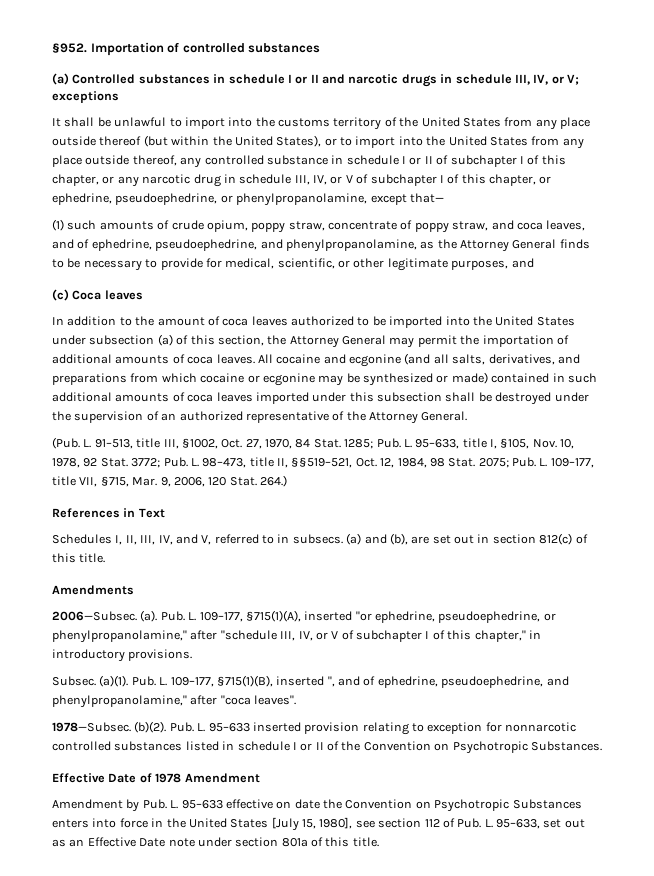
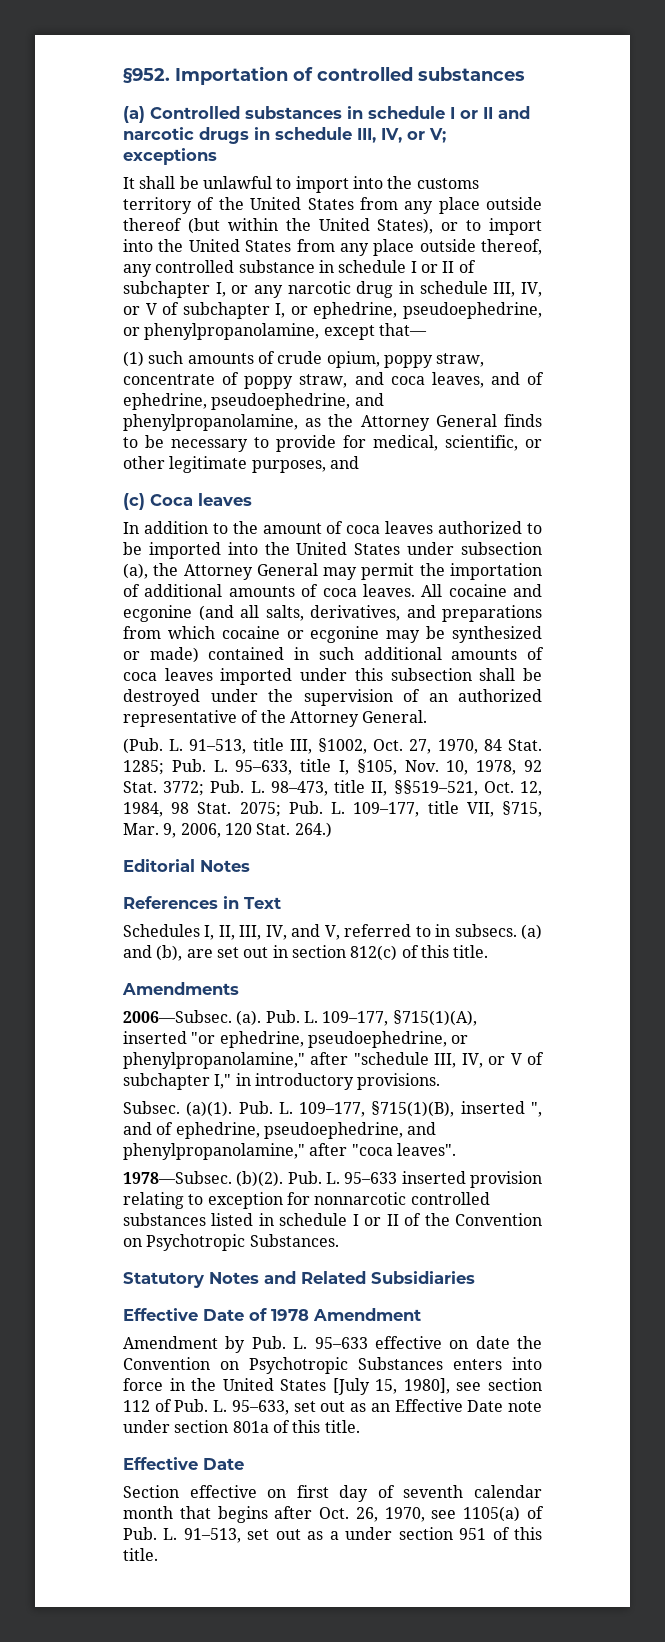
- It shall be unlawful to import into the customs territory of the United States from any place outside thereof (but within the United States), or to import into the United States from any place outside thereof, any controlled substance in schedule I or II of subchapter I of this chapter, or any narcotic drug in schedule III, IV, or V of subchapter I of this chapter, or ephedrine, pseudoephedrine, or phenylpropanolamine, except that—
+ It shall be unlawful to import into the customs territory of the United States from any place outside thereof (but within the United States), or to import into the United States from any place outside thereof, any controlled substance in schedule I or II of subchapter I, or any narcotic drug in schedule III, IV, or V of subchapter I, or ephedrine, pseudoephedrine, or phenylpropanolamine, except that—
- In addition to the amount of coca leaves authorized to be imported into the United States under subsection (a) of this section, the Attorney General may permit the importation of additional amounts of coca leaves.
+ In addition to the amount of coca leaves authorized to be imported into the United States under subsection (a), the Attorney General may permit the importation of additional amounts of coca leaves.
+ Editorial Notes
- Pub. L. 109–177, §715(1)(A), inserted "or ephedrine, pseudoephedrine, or phenylpropanolamine," after "schedule III, IV, or V of subchapter I of this chapter," in introductory provisions.
+ Pub. L. 109–177, §715(1)(A), inserted "or ephedrine, pseudoephedrine, or phenylpropanolamine," after "schedule III, IV, or V of subchapter I," in introductory provisions.
+ Statutory Notes and Related Subsidiaries
  Amendment by Pub. L. 95–633 effective on date the Convention on Psychotropic Substances enters into force in the United States [July 15, 1980], see section 112 of Pub. L. 95–633, set out as an Effective Date note under section 801a of this title.
+ Effective Date
+ Section effective on first day of seventh calendar month that begins after Oct. 26, 1970, see 1105(a) of Pub. L. 91–513, set out as a under section 951 of this title.

